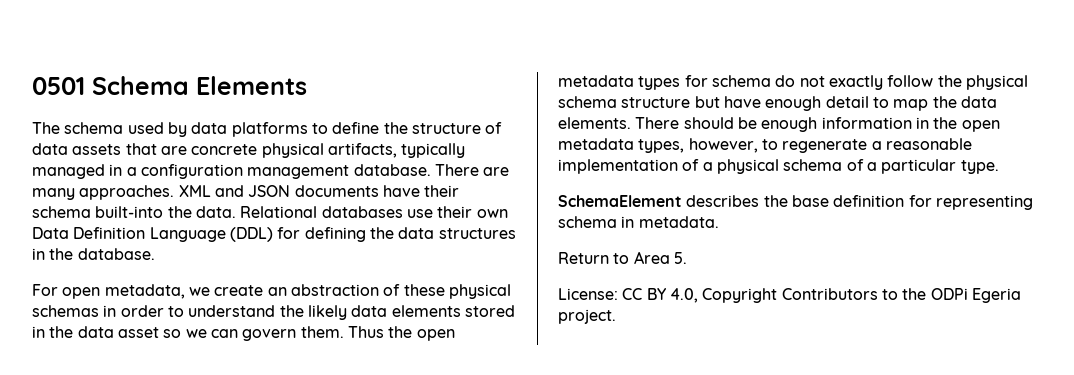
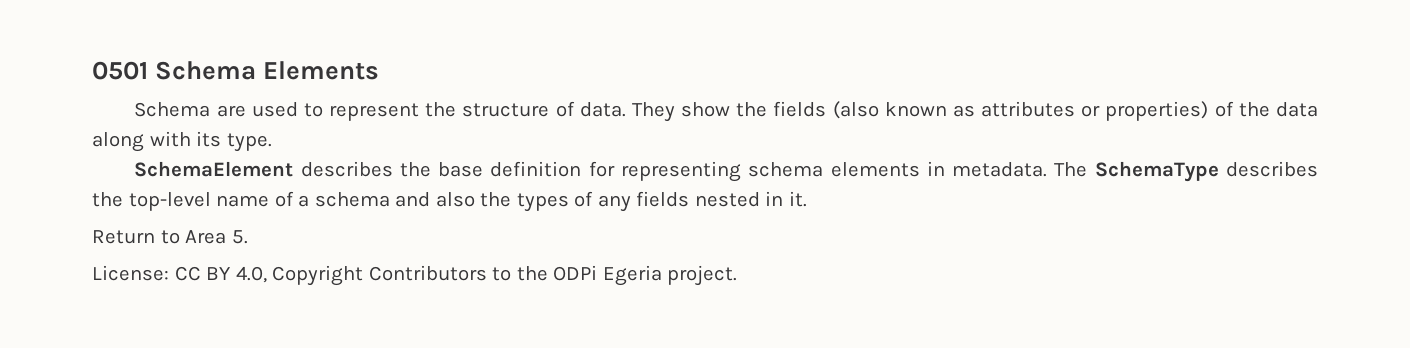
- The schema used by data platforms to define the structure of data assets that are concrete physical artifacts, typically managed in a configuration management database. There are many approaches. XML and JSON documents have their schema built-into the data. Relational databases use their own Data Definition Language (DDL) for defining the data structures in the database.
- For open metadata, we create an abstraction of these physical schemas in order to understand the likely data elements stored in the data asset so we can govern them. Thus the open metadata types for schema do not exactly follow the physical schema structure but have enough detail to map the data elements. There should be enough information in the open metadata types, however, to regenerate a reasonable implementation of a physical schema of a particular type.
+ Schema are used to represent the structure of data. They show the fields (also known as attributes or properties) of the data along with its type.
- SchemaElement describes the base definition for representing schema in metadata.
+ SchemaElement describes the base definition for representing schema elements in metadata. The SchemaType describes the top-level name of a schema and also the types of any fields nested in it.

